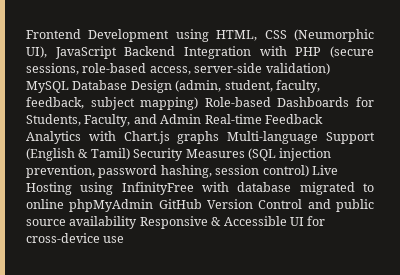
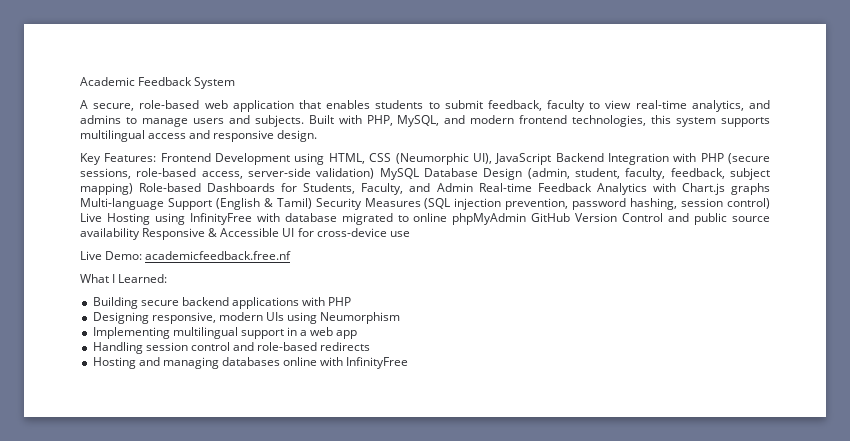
+ Academic Feedback System
+ A secure, role-based web application that enables students to submit feedback, faculty to view real-time analytics, and admins to manage users and subjects. Built with PHP, MySQL, and modern frontend technologies, this system supports multilingual access and responsive design.
+ Key Features:
+ Live Demo: academicfeedback.free.nf
+ What I Learned:
+ Building secure backend applications with PHP
+ Designing responsive, modern UIs using Neumorphism
+ Implementing multilingual support in a web app
+ Handling session control and role-based redirects
+ Hosting and managing databases online with InfinityFree

